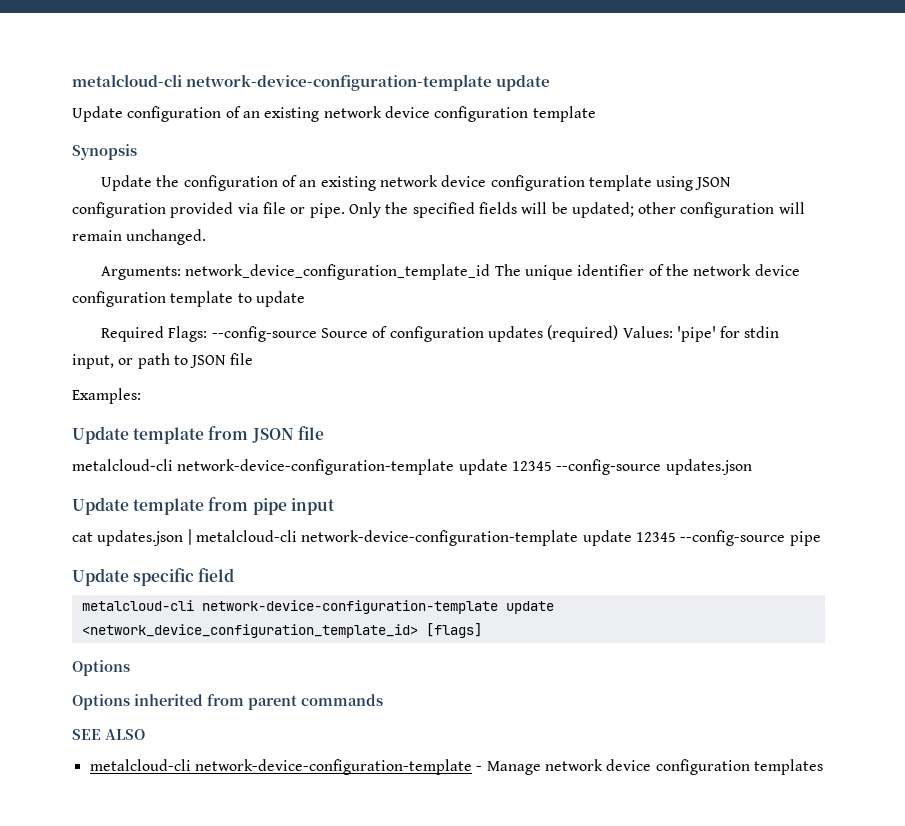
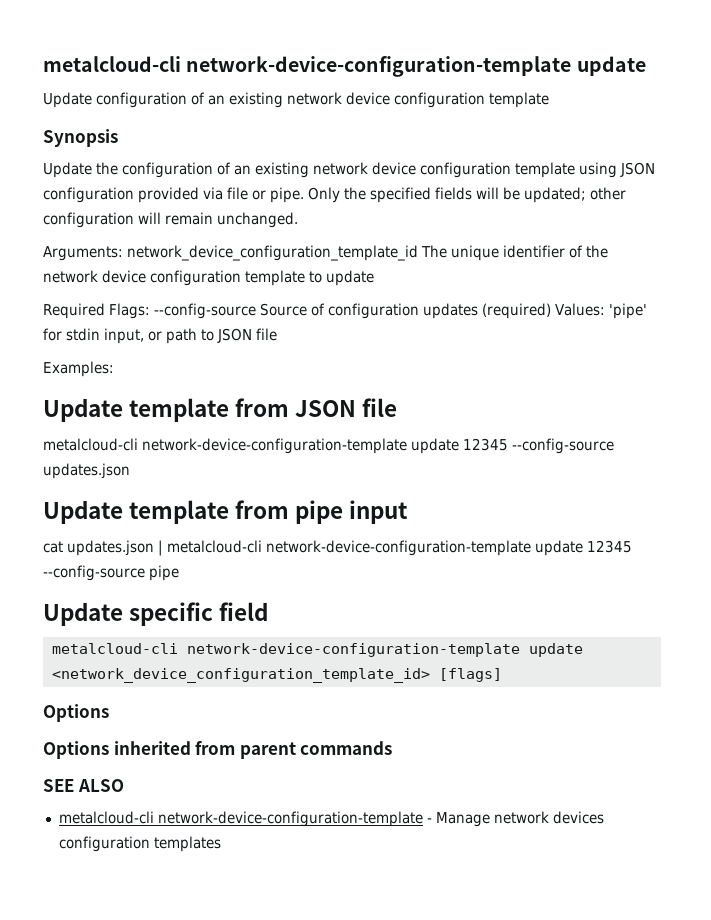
- metalcloud-cli network-device-configuration-template - Manage network device configuration templates
+ metalcloud-cli network-device-configuration-template - Manage network devices configuration templates

